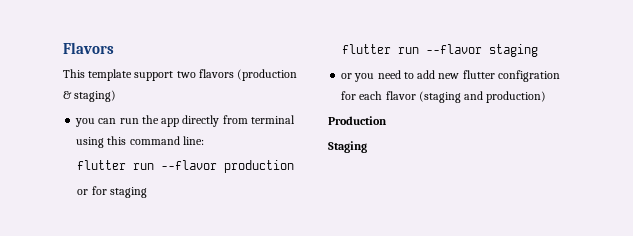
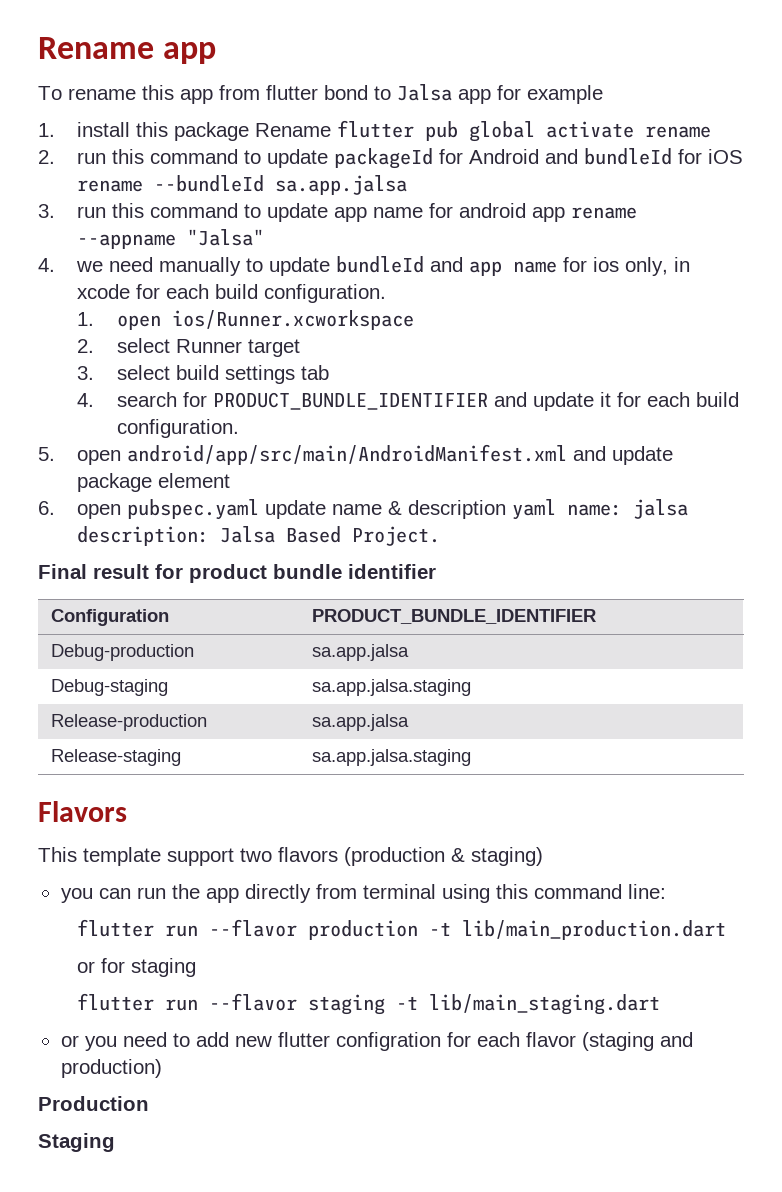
+ Rename app
+ To rename this app from flutter bond to Jalsa app for example
+ 1. install this package Rename flutter pub global activate rename
+ 2. run this command to update packageId for Android and bundleId for iOS rename --bundleId sa.app.jalsa
+ 3. run this command to update app name for android app rename --appname "Jalsa"
+ 4. we need manually to update bundleId and app name for ios only, in xcode for each build configuration.
+ 1. open ios/Runner.xcworkspace
+ 2. select Runner target
+ 3. select build settings tab
+ 4. search for PRODUCT_BUNDLE_IDENTIFIER and update it for each build configuration.
+ 5. open android/app/src/main/AndroidManifest.xml and update package element
+ 6. open pubspec.yaml update name & description yaml name: jalsa description: Jalsa Based Project.
+ Final result for product bundle identifier
+ Configuration | PRODUCT_BUNDLE_IDENTIFIER
+ Debug-production | sa.app.jalsa
+ Debug-staging | sa.app.jalsa.staging
+ Release-production | sa.app.jalsa
+ Release-staging | sa.app.jalsa.staging
- flutter run --flavor production
+ flutter run --flavor production -t lib/main_production.dart
- flutter run --flavor staging
+ flutter run --flavor staging -t lib/main_staging.dart

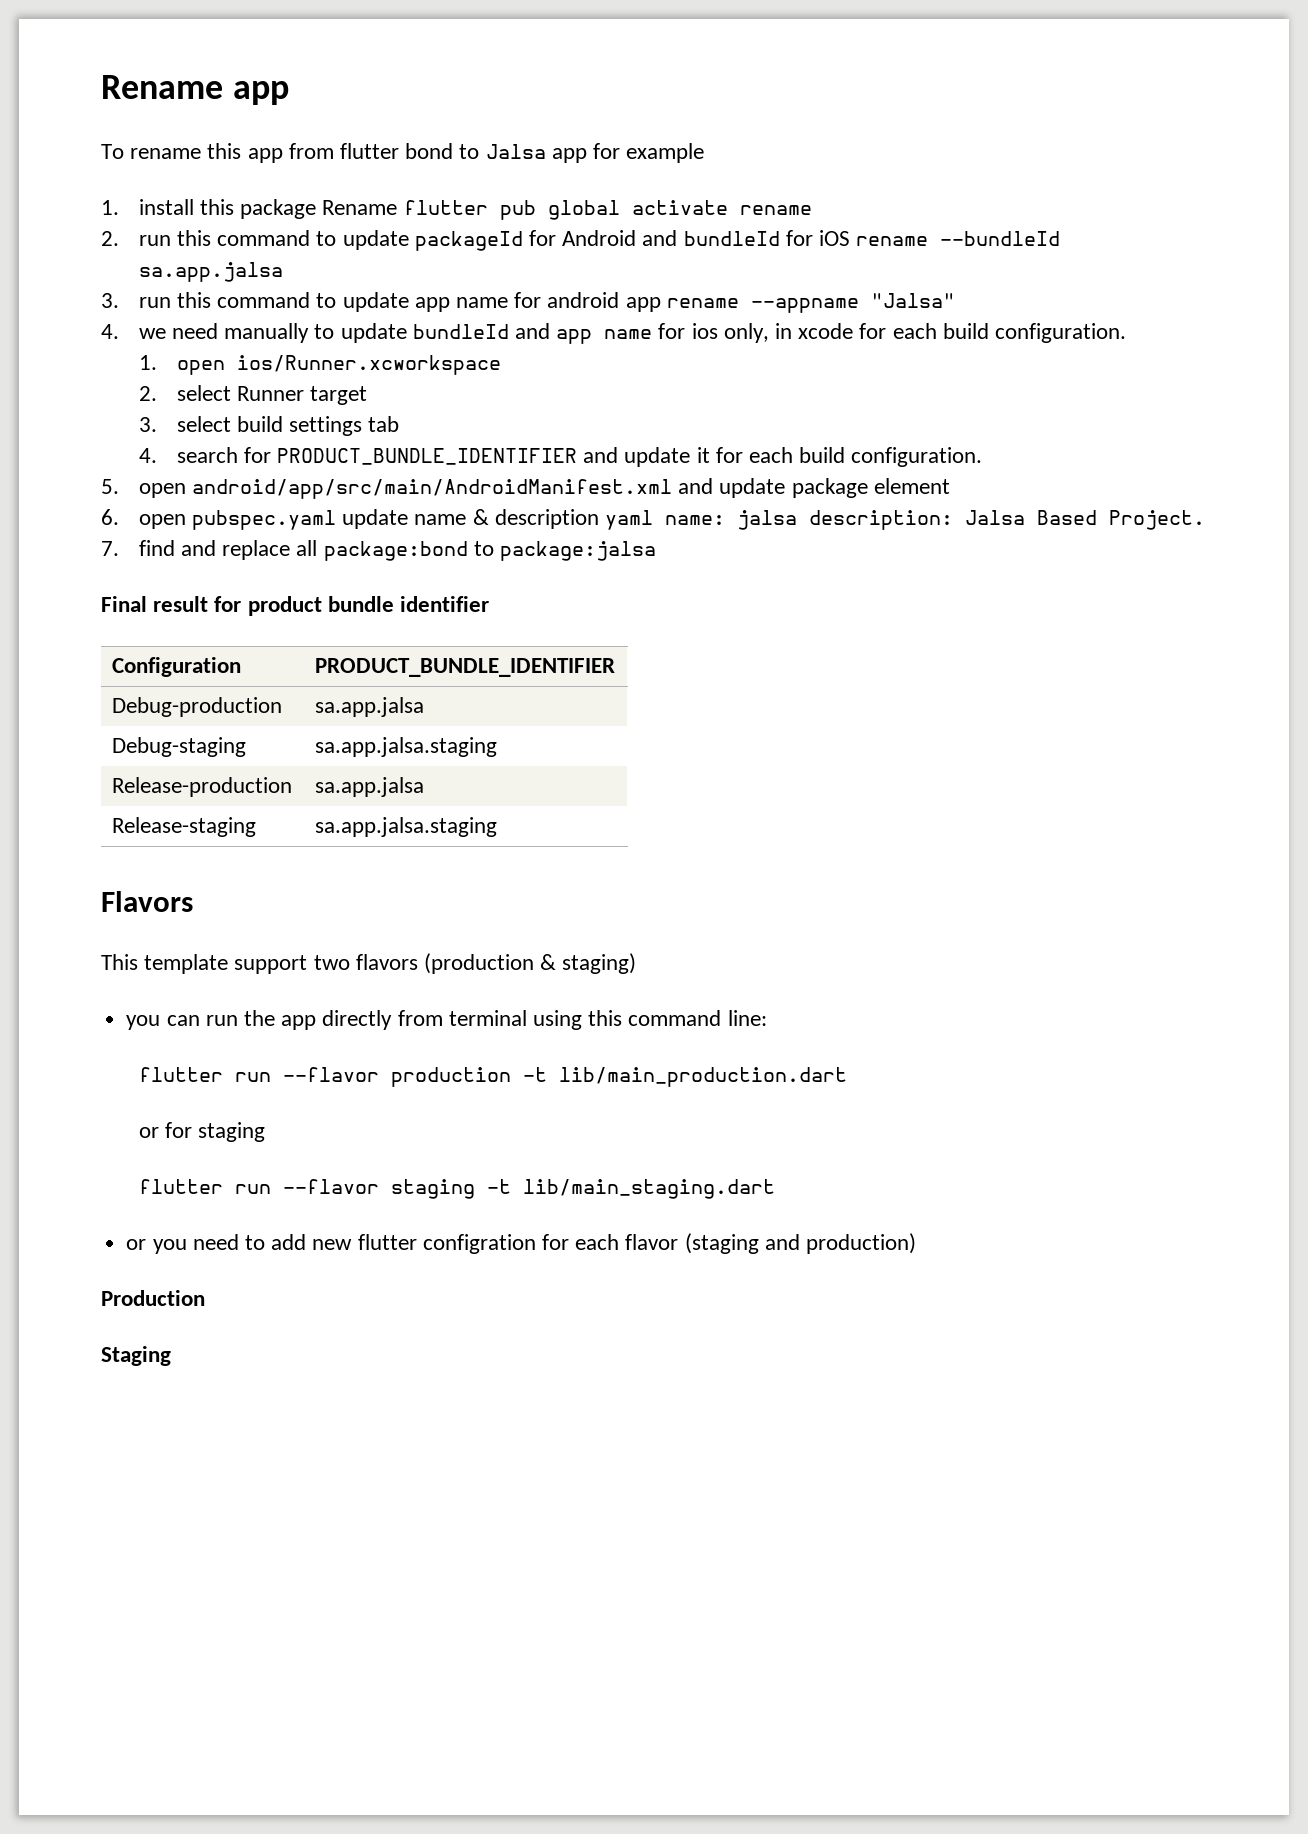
+ 7. find and replace all package:bond to package:jalsa

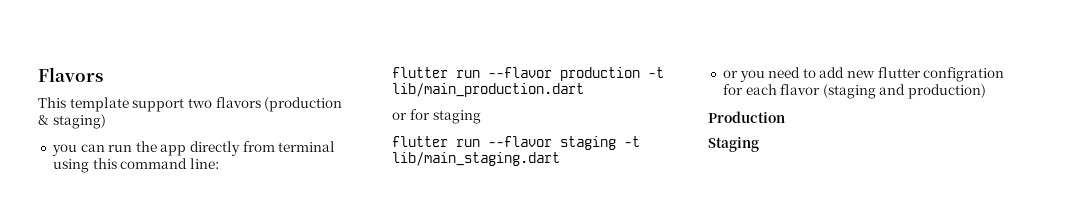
- Rename app
- To rename this app from flutter bond to Jalsa app for example
- 1. install this package Rename flutter pub global activate rename
- 2. run this command to update packageId for Android and bundleId for iOS rename --bundleId sa.app.jalsa
- 3. run this command to update app name for android app rename --appname "Jalsa"
- 4. we need manually to update bundleId and app name for ios only, in xcode for each build configuration.
- 1. open ios/Runner.xcworkspace
- 2. select Runner target
- 3. select build settings tab
- 4. search for PRODUCT_BUNDLE_IDENTIFIER and update it for each build configuration.
- 5. open android/app/src/main/AndroidManifest.xml and update package element
- 6. open pubspec.yaml update name & description yaml name: jalsa description: Jalsa Based Project.
- 7. find and replace all package:bond to package:jalsa
- Final result for product bundle identifier
- Configuration | PRODUCT_BUNDLE_IDENTIFIER
- Debug-production | sa.app.jalsa
- Debug-staging | sa.app.jalsa.staging
- Release-production | sa.app.jalsa
- Release-staging | sa.app.jalsa.staging

